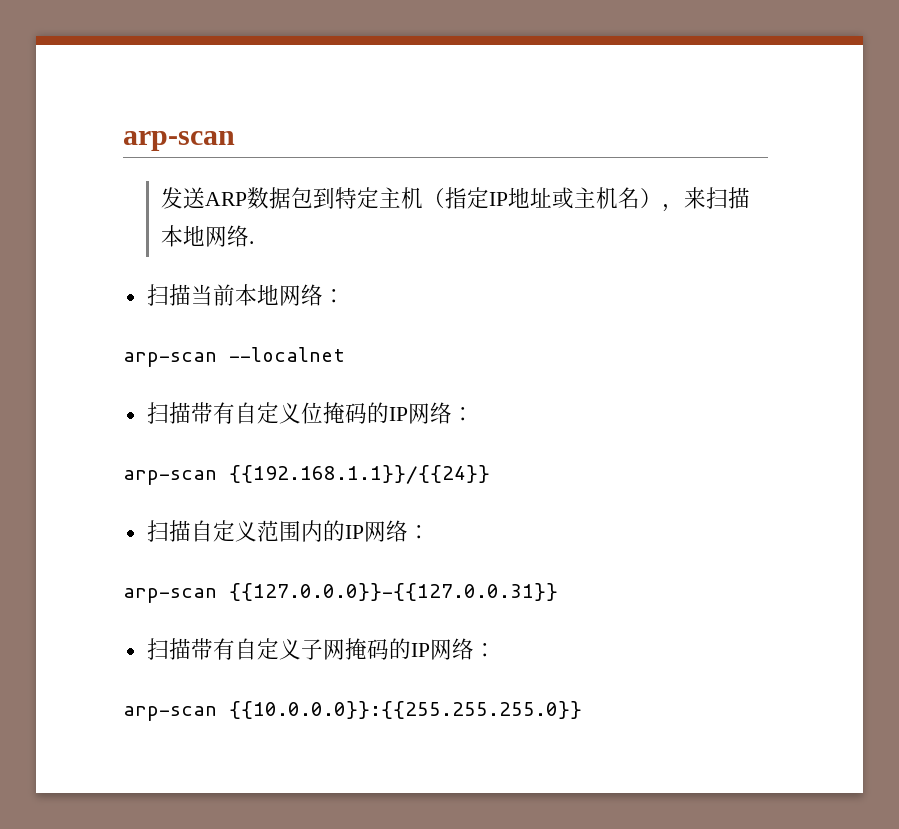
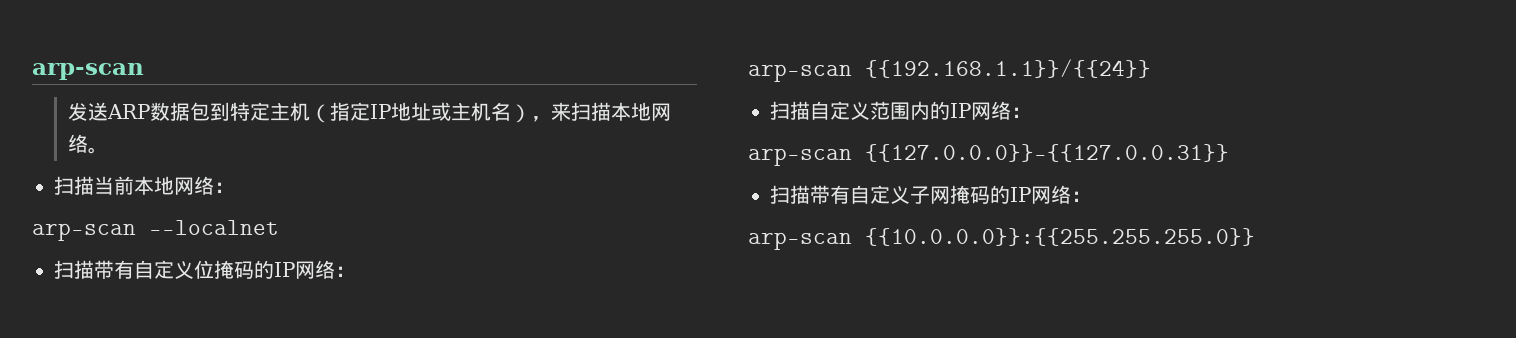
- 发送ARP数据包到特定主机（指定IP地址或主机名），来扫描本地网络.
+ 发送ARP数据包到特定主机（指定IP地址或主机名），来扫描本地网络。

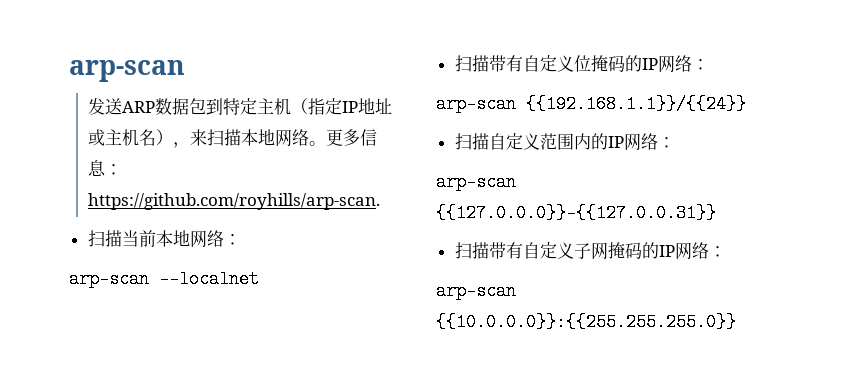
+ 更多信息：https://github.com/royhills/arp-scan.

